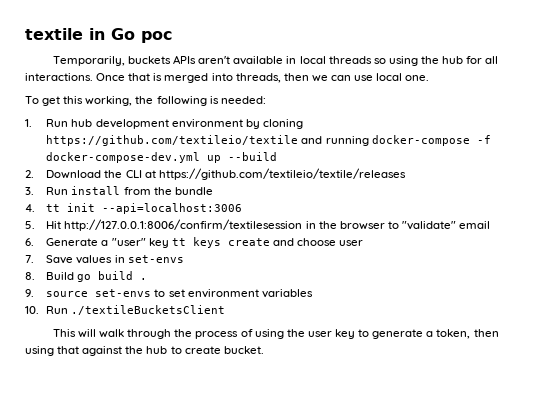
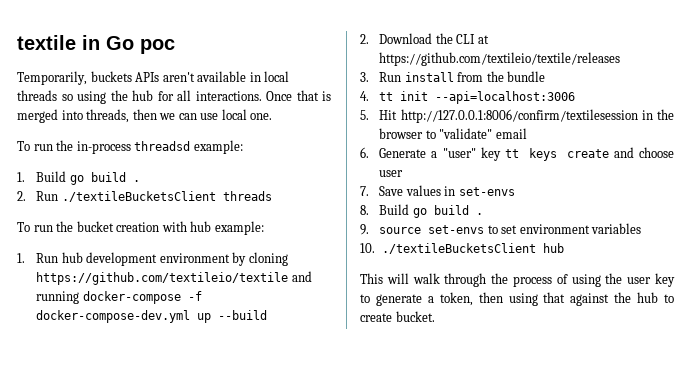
- To get this working, the following is needed:
+ To run the in-process threadsd example:
+ 1. Build go build .
+ 2. Run ./textileBucketsClient threads
+ To run the bucket creation with hub example:
- 10. Run ./textileBucketsClient
+ 10. ./textileBucketsClient hub

